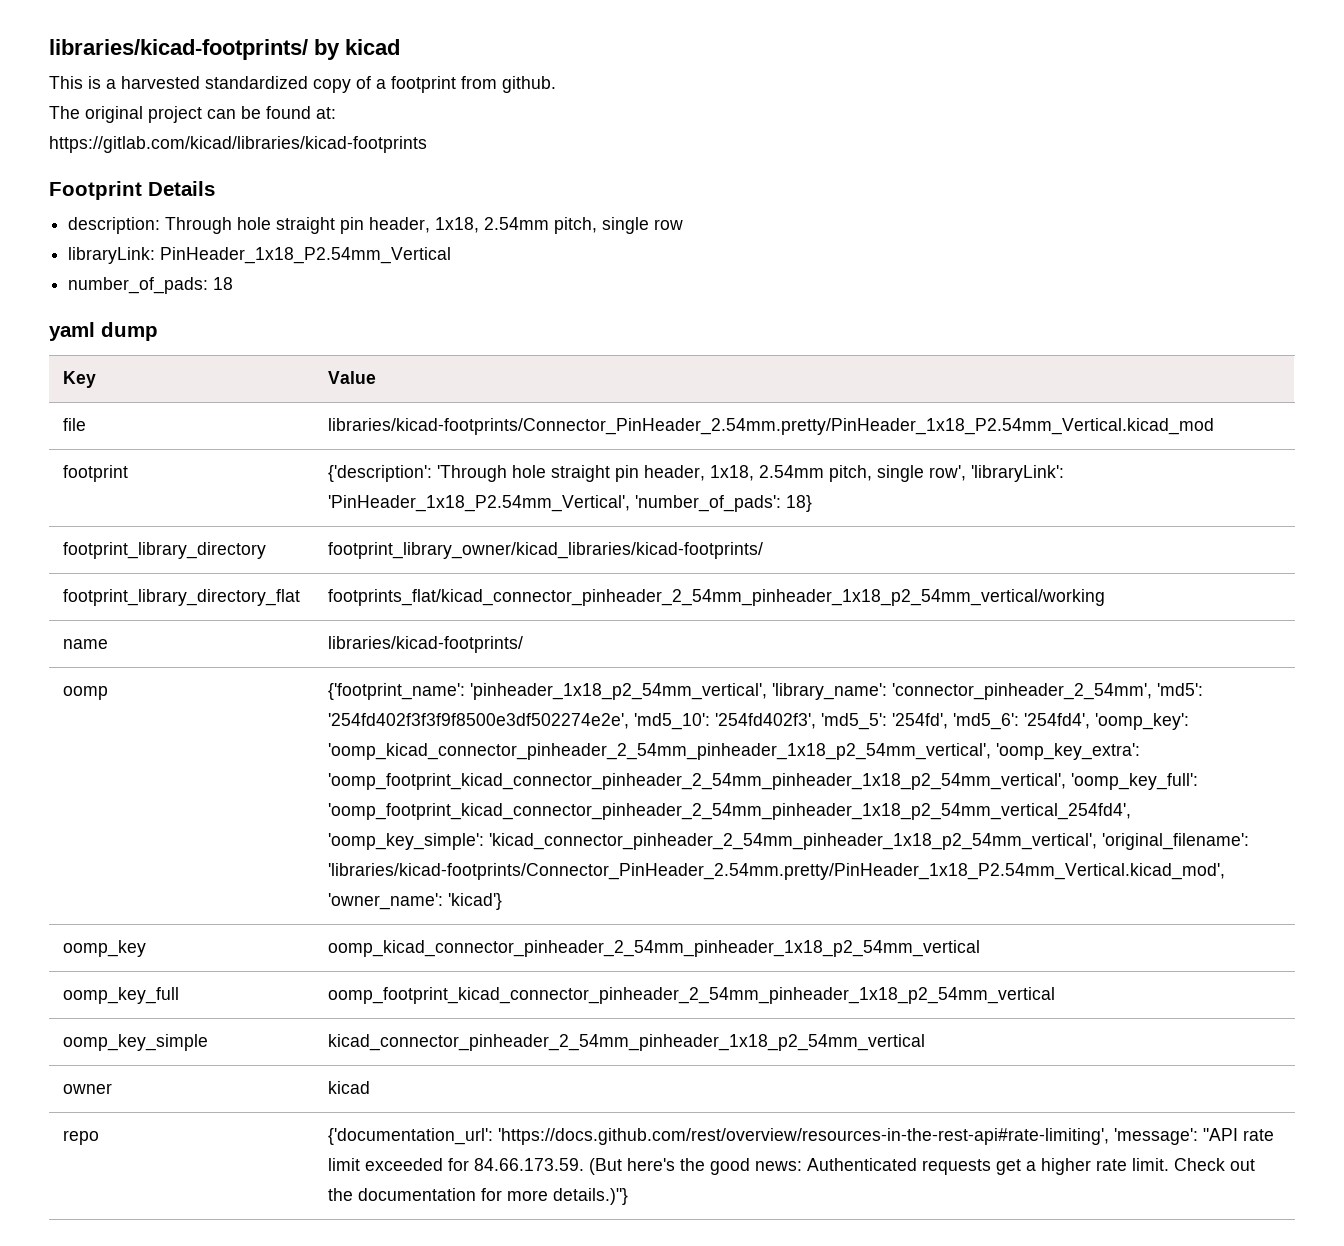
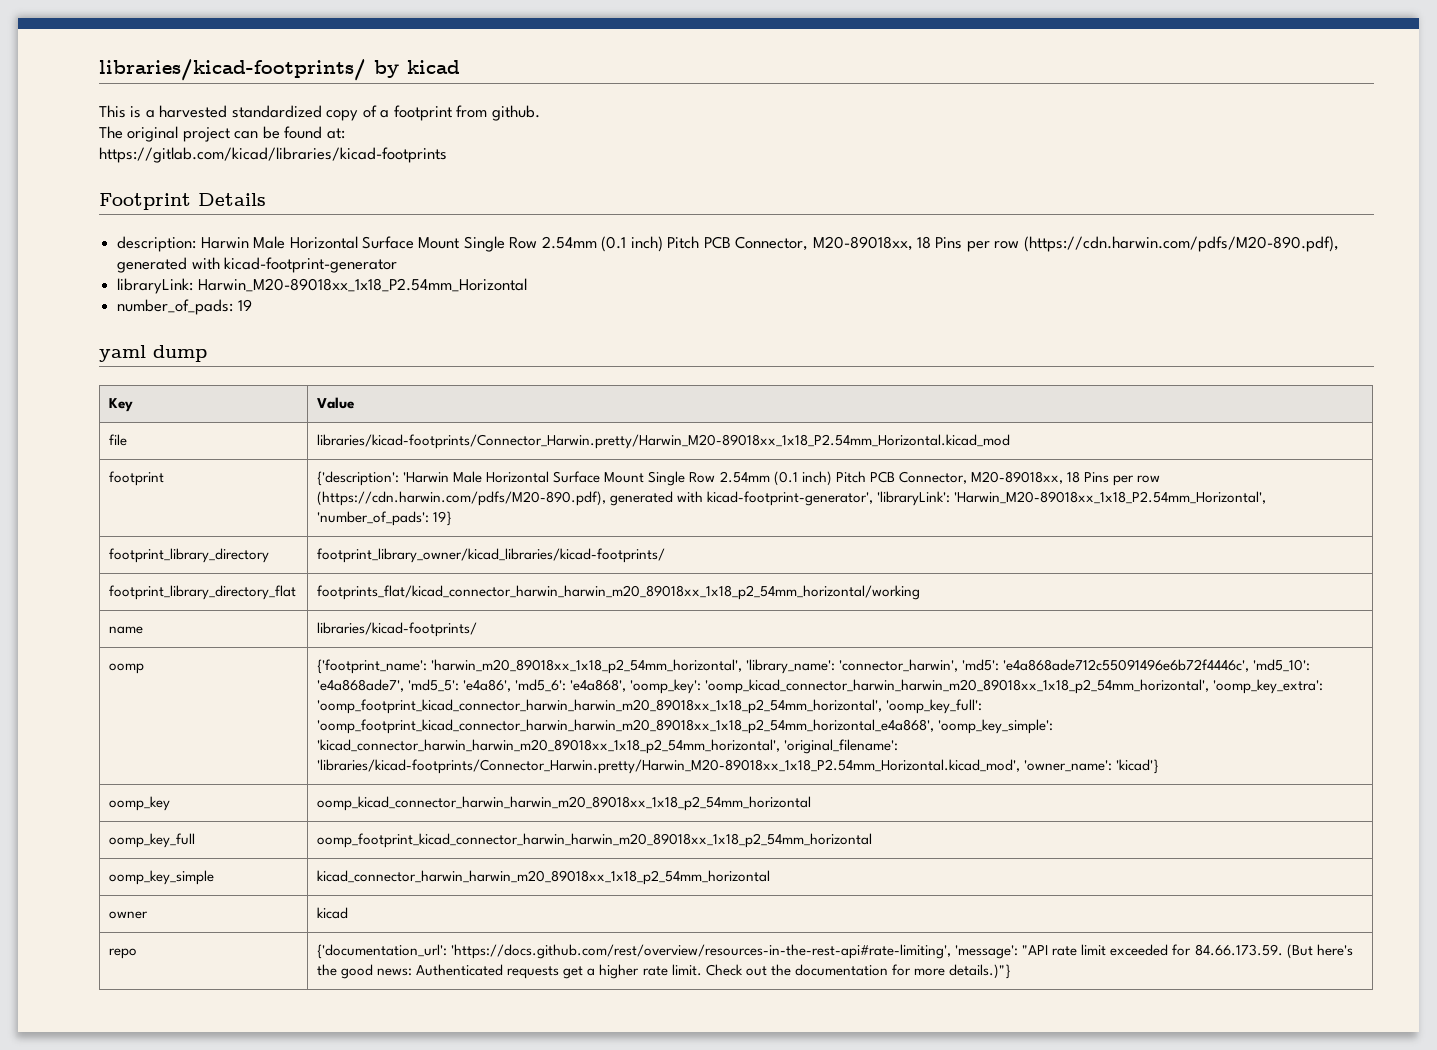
- description: Through hole straight pin header, 1x18, 2.54mm pitch, single row
+ description: Harwin Male Horizontal Surface Mount Single Row 2.54mm (0.1 inch) Pitch PCB Connector, M20-89018xx, 18 Pins per row (https://cdn.harwin.com/pdfs/M20-890.pdf), generated with kicad-footprint-generator
- libraryLink: PinHeader_1x18_P2.54mm_Vertical
+ libraryLink: Harwin_M20-89018xx_1x18_P2.54mm_Horizontal
- number_of_pads: 18
+ number_of_pads: 19
- file | libraries/kicad-footprints/Connector_PinHeader_2.54mm.pretty/PinHeader_1x18_P2.54mm_Vertical.kicad_mod
+ file | libraries/kicad-footprints/Connector_Harwin.pretty/Harwin_M20-89018xx_1x18_P2.54mm_Horizontal.kicad_mod
- footprint | {'description': 'Through hole straight pin header, 1x18, 2.54mm pitch, single row', 'libraryLink': 'PinHeader_1x18_P2.54mm_Vertical', 'number_of_pads': 18}
+ footprint | {'description': 'Harwin Male Horizontal Surface Mount Single Row 2.54mm (0.1 inch) Pitch PCB Connector, M20-89018xx, 18 Pins per row (https://cdn.harwin.com/pdfs/M20-890.pdf), generated with kicad-footprint-generator', 'libraryLink': 'Harwin_M20-89018xx_1x18_P2.54mm_Horizontal', 'number_of_pads': 19}
- footprint_library_directory_flat | footprints_flat/kicad_connector_pinheader_2_54mm_pinheader_1x18_p2_54mm_vertical/working
+ footprint_library_directory_flat | footprints_flat/kicad_connector_harwin_harwin_m20_89018xx_1x18_p2_54mm_horizontal/working
- oomp | {'footprint_name': 'pinheader_1x18_p2_54mm_vertical', 'library_name': 'connector_pinheader_2_54mm', 'md5': '254fd402f3f3f9f8500e3df502274e2e', 'md5_10': '254fd402f3', 'md5_5': '254fd', 'md5_6': '254fd4', 'oomp_key': 'oomp_kicad_connector_pinheader_2_54mm_pinheader_1x18_p2_54mm_vertical', 'oomp_key_extra': 'oomp_footprint_kicad_connector_pinheader_2_54mm_pinheader_1x18_p2_54mm_vertical', 'oomp_key_full': 'oomp_footprint_kicad_connector_pinheader_2_54mm_pinheader_1x18_p2_54mm_vertical_254fd4', 'oomp_key_simple': 'kicad_connector_pinheader_2_54mm_pinheader_1x18_p2_54mm_vertical', 'original_filename': 'libraries/kicad-footprints/Connector_PinHeader_2.54mm.pretty/PinHeader_1x18_P2.54mm_Vertical.kicad_mod', 'owner_name': 'kicad'}
+ oomp | {'footprint_name': 'harwin_m20_89018xx_1x18_p2_54mm_horizontal', 'library_name': 'connector_harwin', 'md5': 'e4a868ade712c55091496e6b72f4446c', 'md5_10': 'e4a868ade7', 'md5_5': 'e4a86', 'md5_6': 'e4a868', 'oomp_key': 'oomp_kicad_connector_harwin_harwin_m20_89018xx_1x18_p2_54mm_horizontal', 'oomp_key_extra': 'oomp_footprint_kicad_connector_harwin_harwin_m20_89018xx_1x18_p2_54mm_horizontal', 'oomp_key_full': 'oomp_footprint_kicad_connector_harwin_harwin_m20_89018xx_1x18_p2_54mm_horizontal_e4a868', 'oomp_key_simple': 'kicad_connector_harwin_harwin_m20_89018xx_1x18_p2_54mm_horizontal', 'original_filename': 'libraries/kicad-footprints/Connector_Harwin.pretty/Harwin_M20-89018xx_1x18_P2.54mm_Horizontal.kicad_mod', 'owner_name': 'kicad'}
- oomp_key | oomp_kicad_connector_pinheader_2_54mm_pinheader_1x18_p2_54mm_vertical
+ oomp_key | oomp_kicad_connector_harwin_harwin_m20_89018xx_1x18_p2_54mm_horizontal
- oomp_key_full | oomp_footprint_kicad_connector_pinheader_2_54mm_pinheader_1x18_p2_54mm_vertical
+ oomp_key_full | oomp_footprint_kicad_connector_harwin_harwin_m20_89018xx_1x18_p2_54mm_horizontal
- oomp_key_simple | kicad_connector_pinheader_2_54mm_pinheader_1x18_p2_54mm_vertical
+ oomp_key_simple | kicad_connector_harwin_harwin_m20_89018xx_1x18_p2_54mm_horizontal

